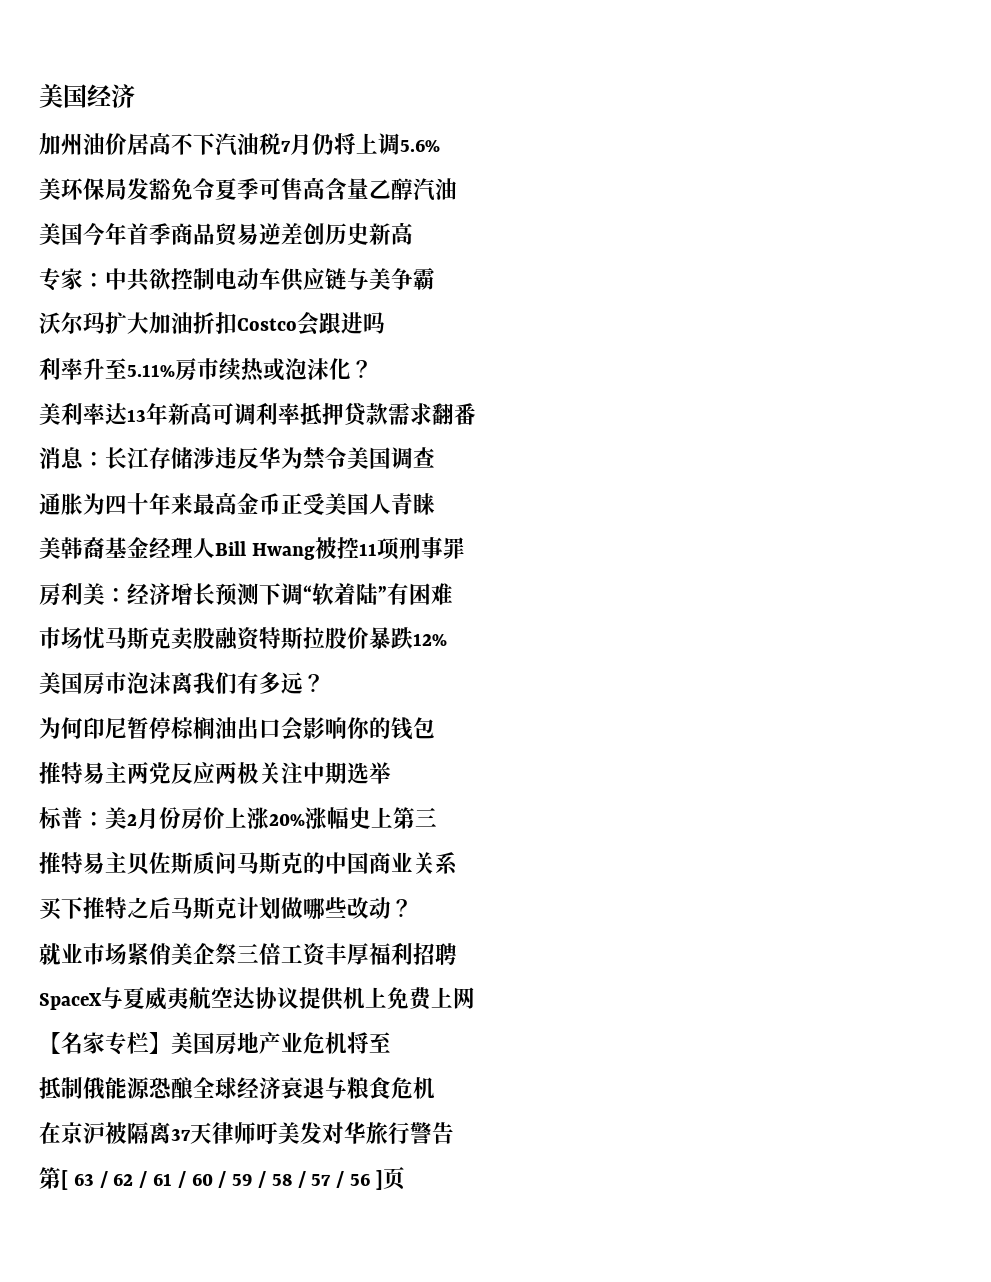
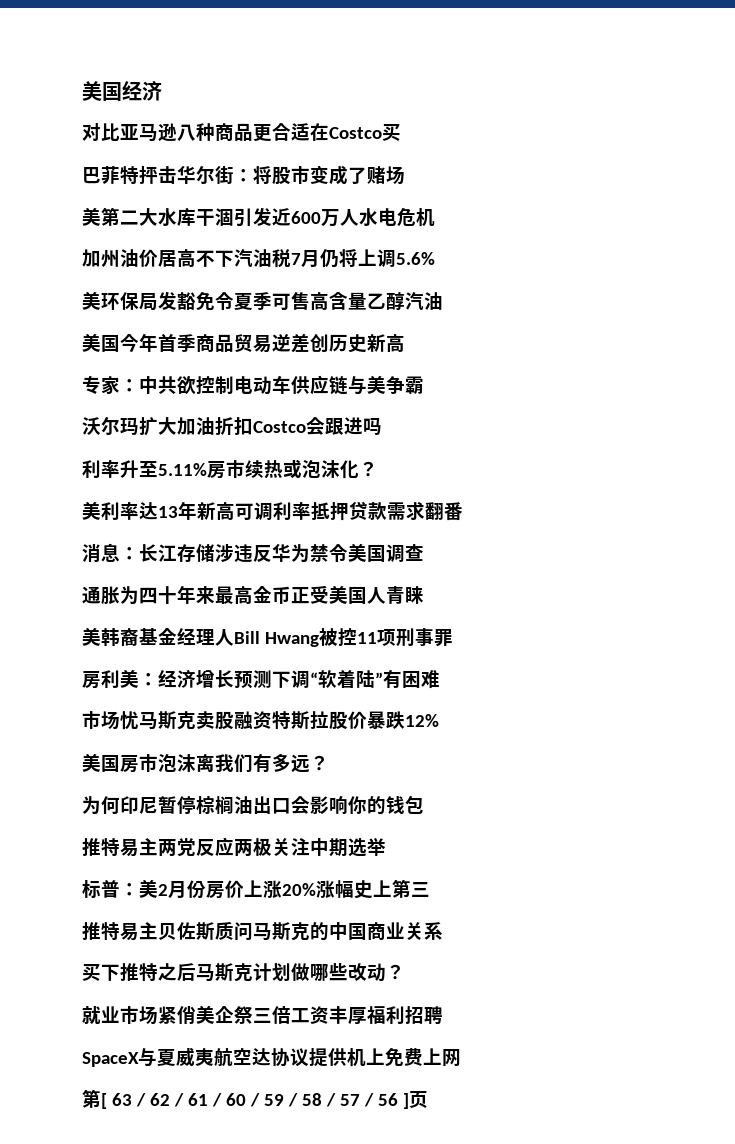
+ 对比亚马逊八种商品更合适在Costco买
+ 巴菲特抨击华尔街：将股市变成了赌场
+ 美第二大水库干涸引发近600万人水电危机
- 【名家专栏】美国房地产业危机将至
- 抵制俄能源恐酿全球经济衰退与粮食危机
- 在京沪被隔离37天律师吁美发对华旅行警告

